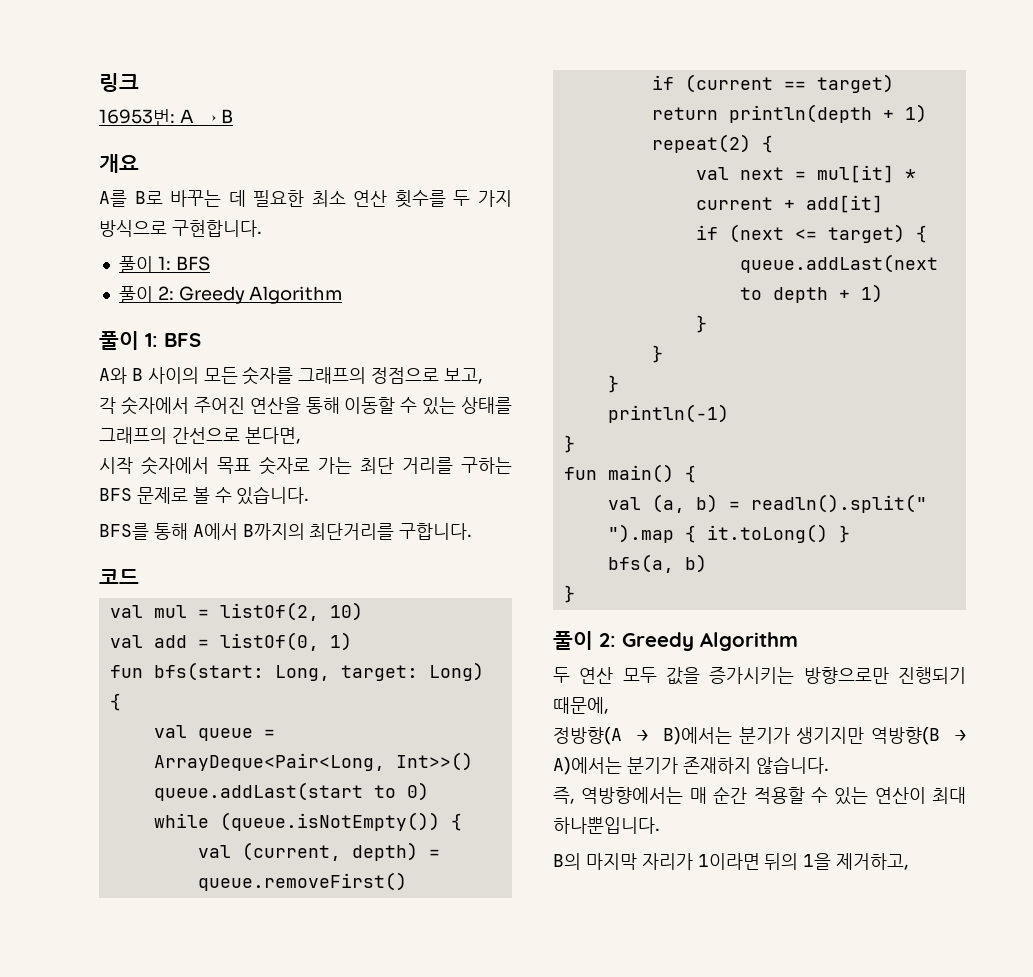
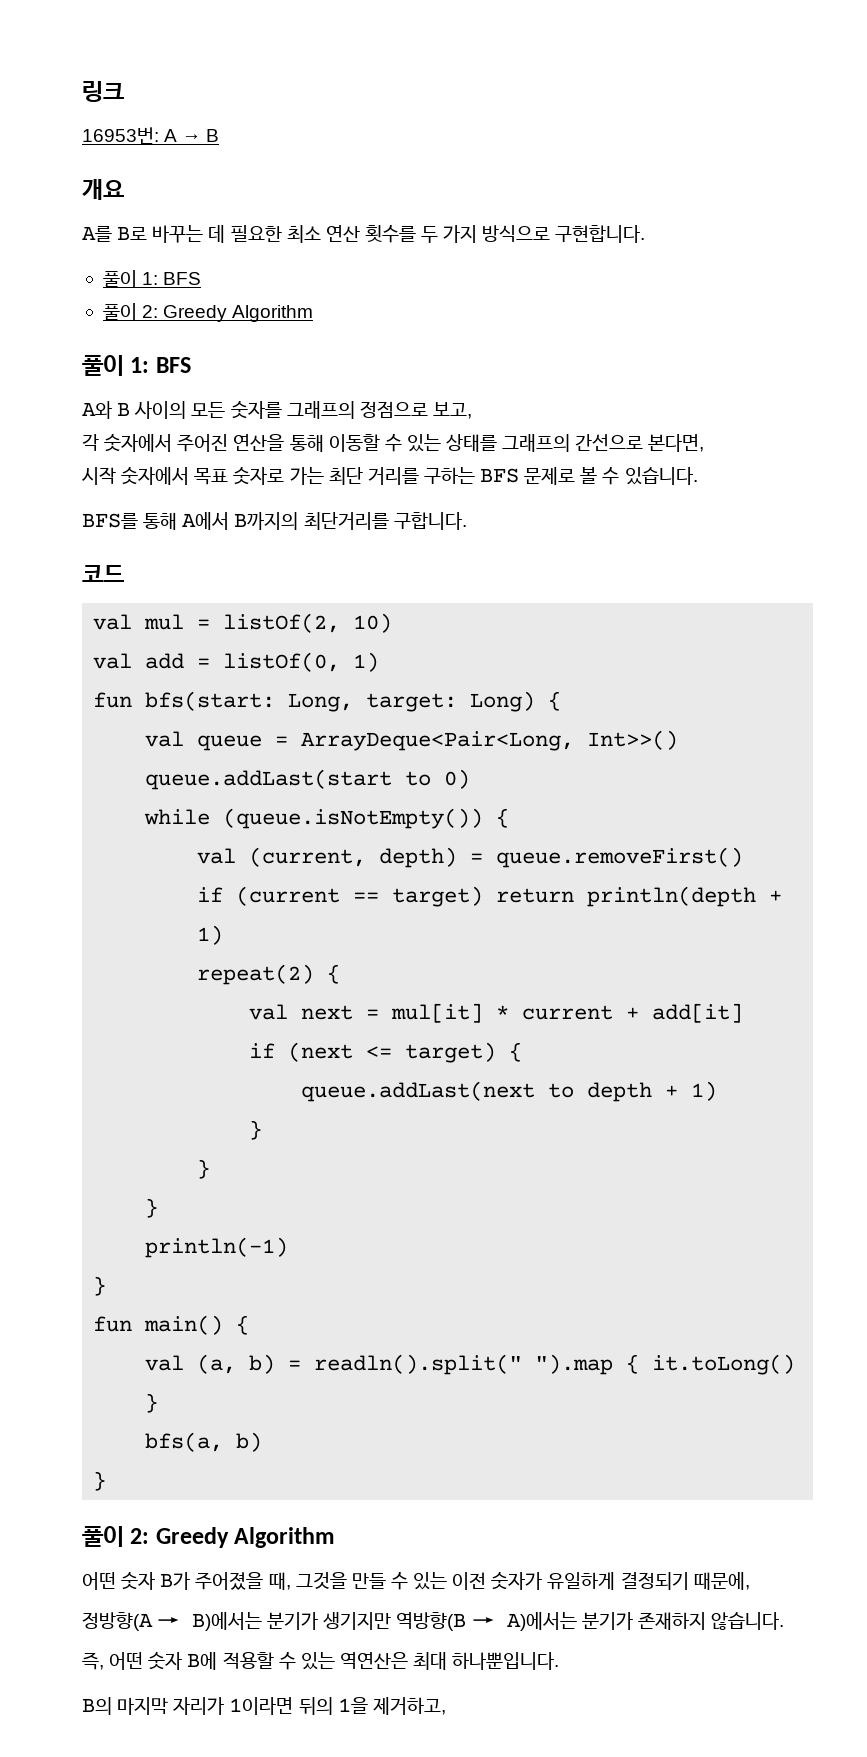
- 두 연산 모두 값을 증가시키는 방향으로만 진행되기 때문에,
+ 어떤 숫자 B가 주어졌을 때, 그것을 만들 수 있는 이전 숫자가 유일하게 결정되기 때문에,
- 즉, 역방향에서는 매 순간 적용할 수 있는 연산이 최대 하나뿐입니다.
+ 즉, 어떤 숫자 B에 적용할 수 있는 역연산은 최대 하나뿐입니다.

